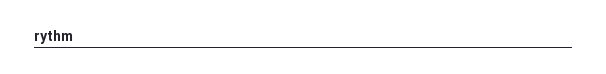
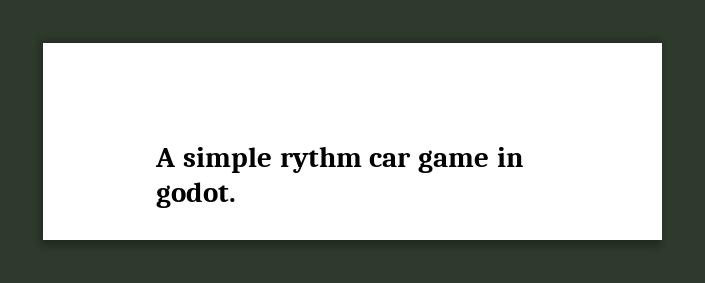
- rythm
+ A simple rythm car game in godot.

